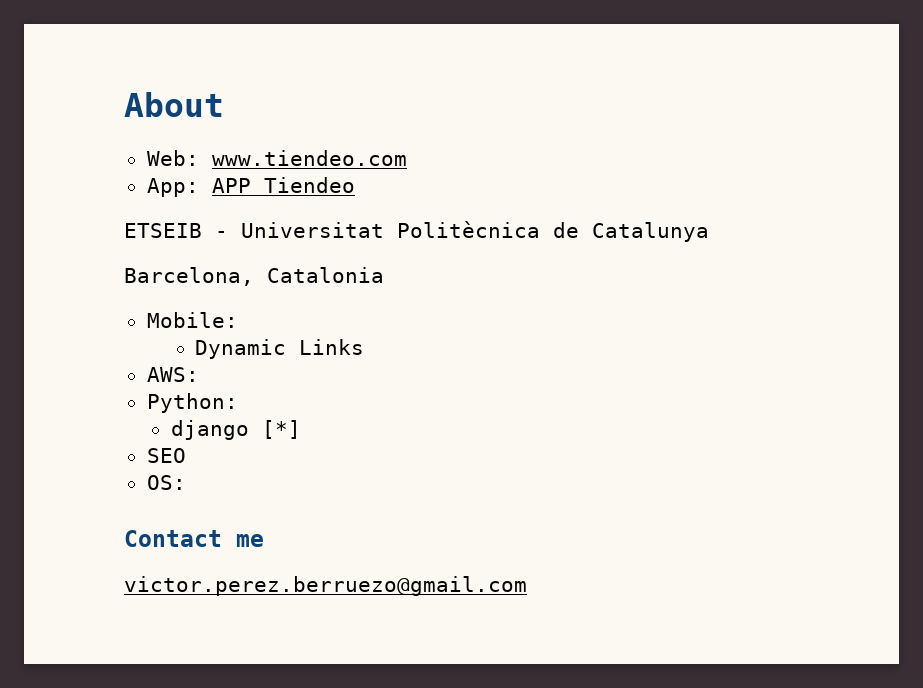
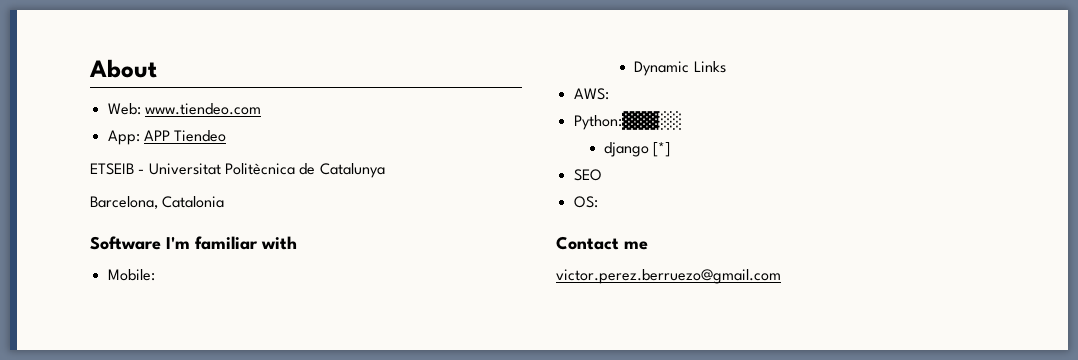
+ Software I'm familiar with
- Python:
+ Python:▓▓▓░░

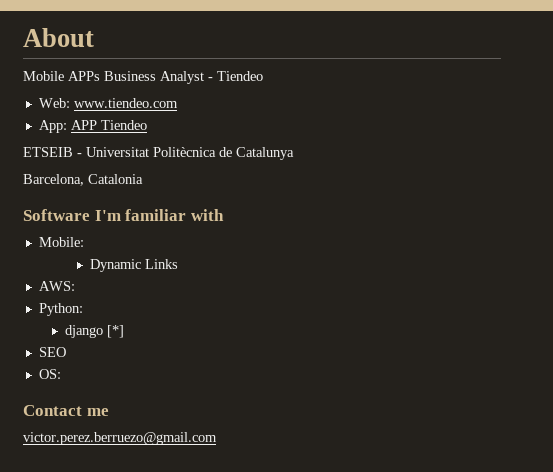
+ Mobile APPs Business Analyst - Tiendeo
- Python:▓▓▓░░
+ Python:

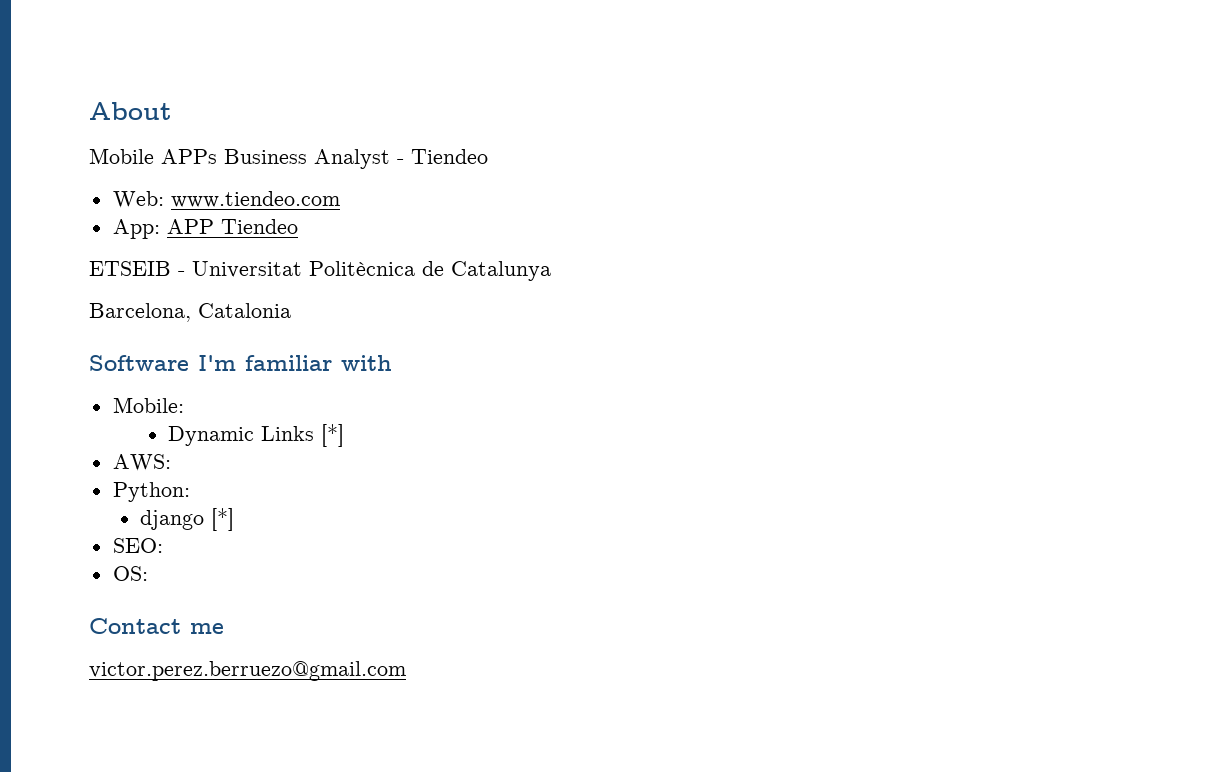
- Dynamic Links
+ Dynamic Links [*]
- SEO
+ SEO:

